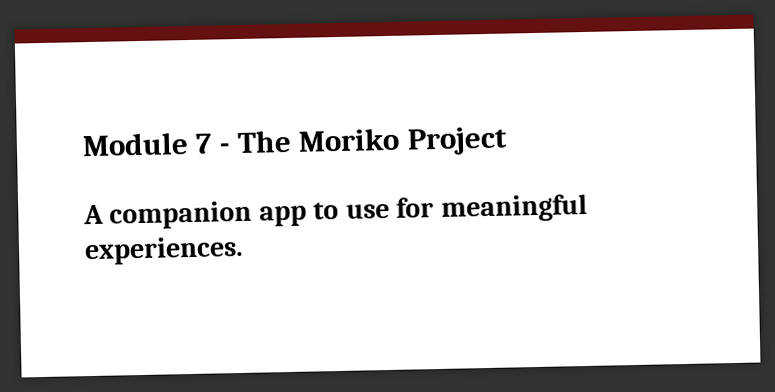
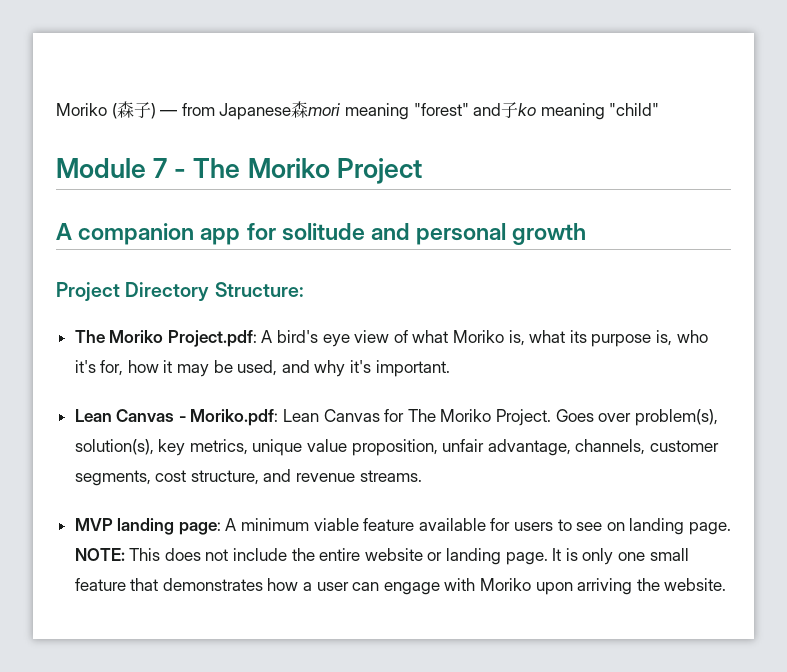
+ Moriko (森子) ― from Japanese森mori meaning "forest" and子ko meaning "child"
- A companion app to use for meaningful experiences.
+ A companion app for solitude and personal growth
+ Project Directory Structure:
+ The Moriko Project.pdf: A bird's eye view of what Moriko is, what its purpose is, who it's for, how it may be used, and why it's important.
+ Lean Canvas - Moriko.pdf: Lean Canvas for The Moriko Project. Goes over problem(s), solution(s), key metrics, unique value proposition, unfair advantage, channels, customer segments, cost structure, and revenue streams.
+ MVP landing page: A minimum viable feature available for users to see on landing page. NOTE: This does not include the entire website or landing page. It is only one small feature that demonstrates how a user can engage with Moriko upon arriving the website.

